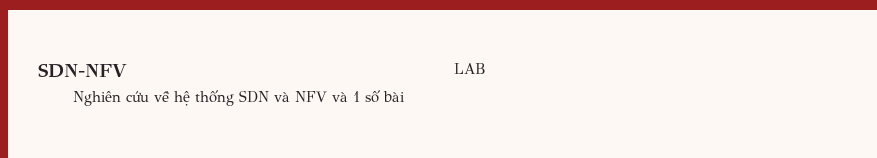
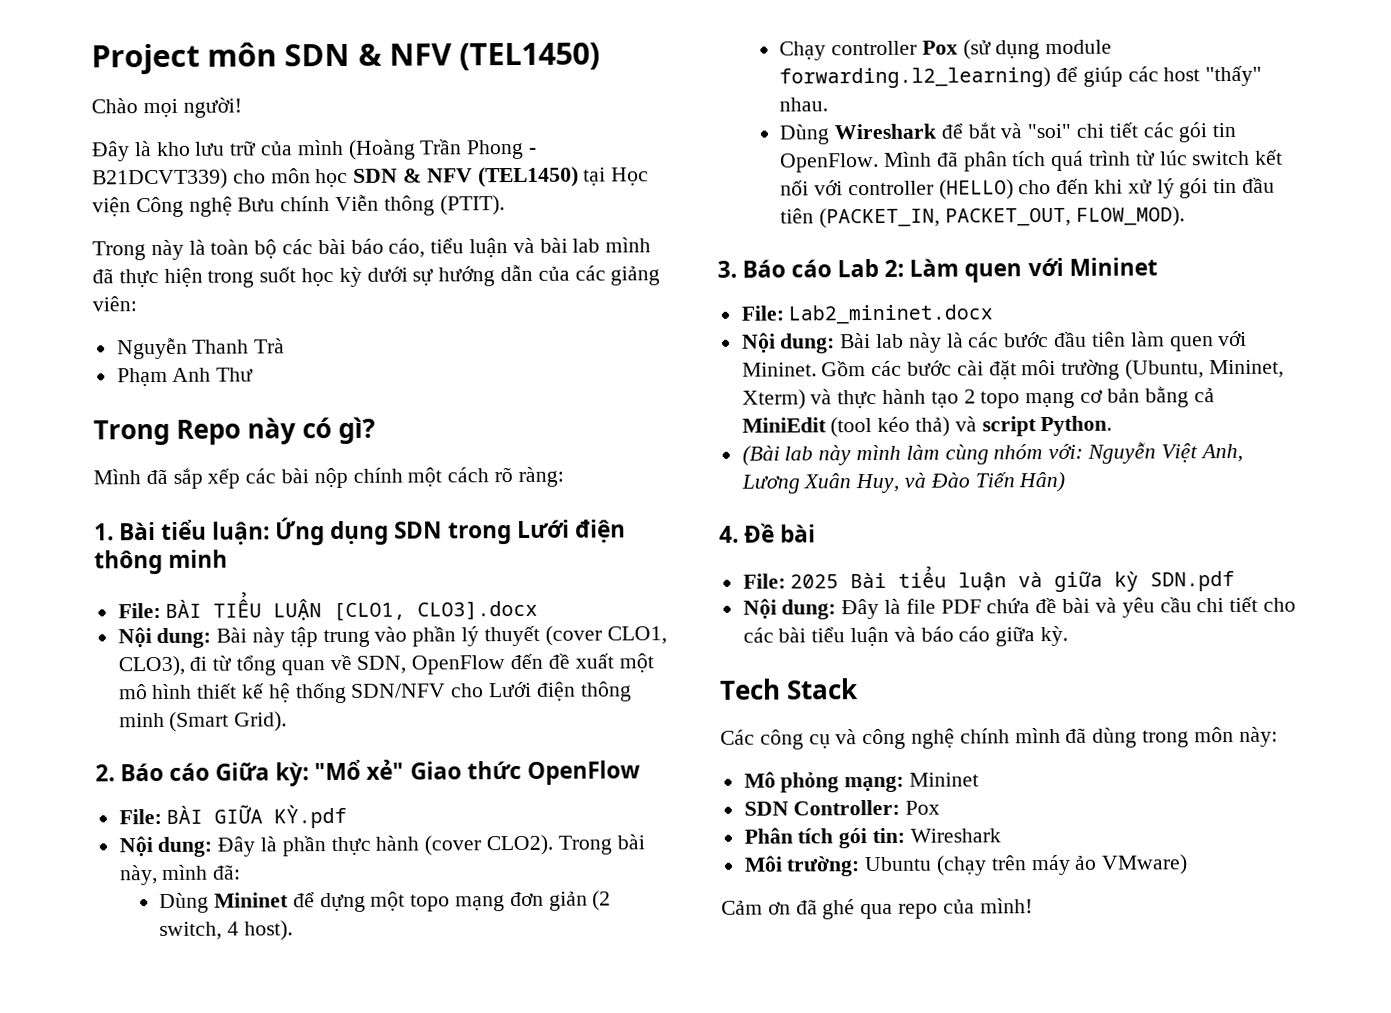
- SDN-NFV
- Nghiên cứu về hệ thống SDN và NFV và 1 số bài LAB
+ Project môn SDN & NFV (TEL1450)
+ Chào mọi người!
+ Đây là kho lưu trữ của mình (Hoàng Trần Phong - B21DCVT339) cho môn học SDN & NFV (TEL1450) tại Học viện Công nghệ Bưu chính Viễn thông (PTIT).
+ Trong này là toàn bộ các bài báo cáo, tiểu luận và bài lab mình đã thực hiện trong suốt học kỳ dưới sự hướng dẫn của các giảng viên:
+ Nguyễn Thanh Trà
+ Phạm Anh Thư
+ Trong Repo này có gì?
+ Mình đã sắp xếp các bài nộp chính một cách rõ ràng:
+ 1. Bài tiểu luận: Ứng dụng SDN trong Lưới điện thông minh
+ File: BÀI TIỂU LUẬN [CLO1, CLO3].docx
+ Nội dung: Bài này tập trung vào phần lý thuyết (cover CLO1, CLO3), đi từ tổng quan về SDN, OpenFlow đến đề xuất một mô hình thiết kế hệ thống SDN/NFV cho Lưới điện thông minh (Smart Grid).
+ 2. Báo cáo Giữa kỳ: "Mổ xẻ" Giao thức OpenFlow
+ File: BÀI GIỮA KỲ.pdf
+ Nội dung: Đây là phần thực hành (cover CLO2). Trong bài này, mình đã:
+ Dùng Mininet để dựng một topo mạng đơn giản (2 switch, 4 host).
+ Chạy controller Pox (sử dụng module forwarding.l2_learning) để giúp các host "thấy" nhau.
+ Dùng Wireshark để bắt và "soi" chi tiết các gói tin OpenFlow. Mình đã phân tích quá trình từ lúc switch kết nối với controller (HELLO) cho đến khi xử lý gói tin đầu tiên (PACKET_IN, PACKET_OUT, FLOW_MOD).
+ 3. Báo cáo Lab 2: Làm quen với Mininet
+ File: Lab2_mininet.docx
+ Nội dung: Bài lab này là các bước đầu tiên làm quen với Mininet. Gồm các bước cài đặt môi trường (Ubuntu, Mininet, Xterm) và thực hành tạo 2 topo mạng cơ bản bằng cả MiniEdit (tool kéo thả) và script Python.
+ (Bài lab này mình làm cùng nhóm với: Nguyễn Việt Anh, Lương Xuân Huy, và Đào Tiến Hân)
+ 4. Đề bài
+ File: 2025 Bài tiểu luận và giữa kỳ SDN.pdf
+ Nội dung: Đây là file PDF chứa đề bài và yêu cầu chi tiết cho các bài tiểu luận và báo cáo giữa kỳ.
+ Tech Stack
+ Các công cụ và công nghệ chính mình đã dùng trong môn này:
+ Mô phỏng mạng: Mininet
+ SDN Controller: Pox
+ Phân tích gói tin: Wireshark
+ Môi trường: Ubuntu (chạy trên máy ảo VMware)
+ Cảm ơn đã ghé qua repo của mình!

